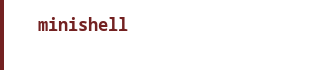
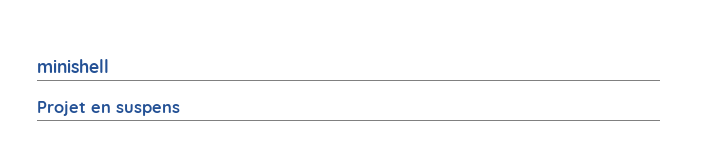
+ Projet en suspens

